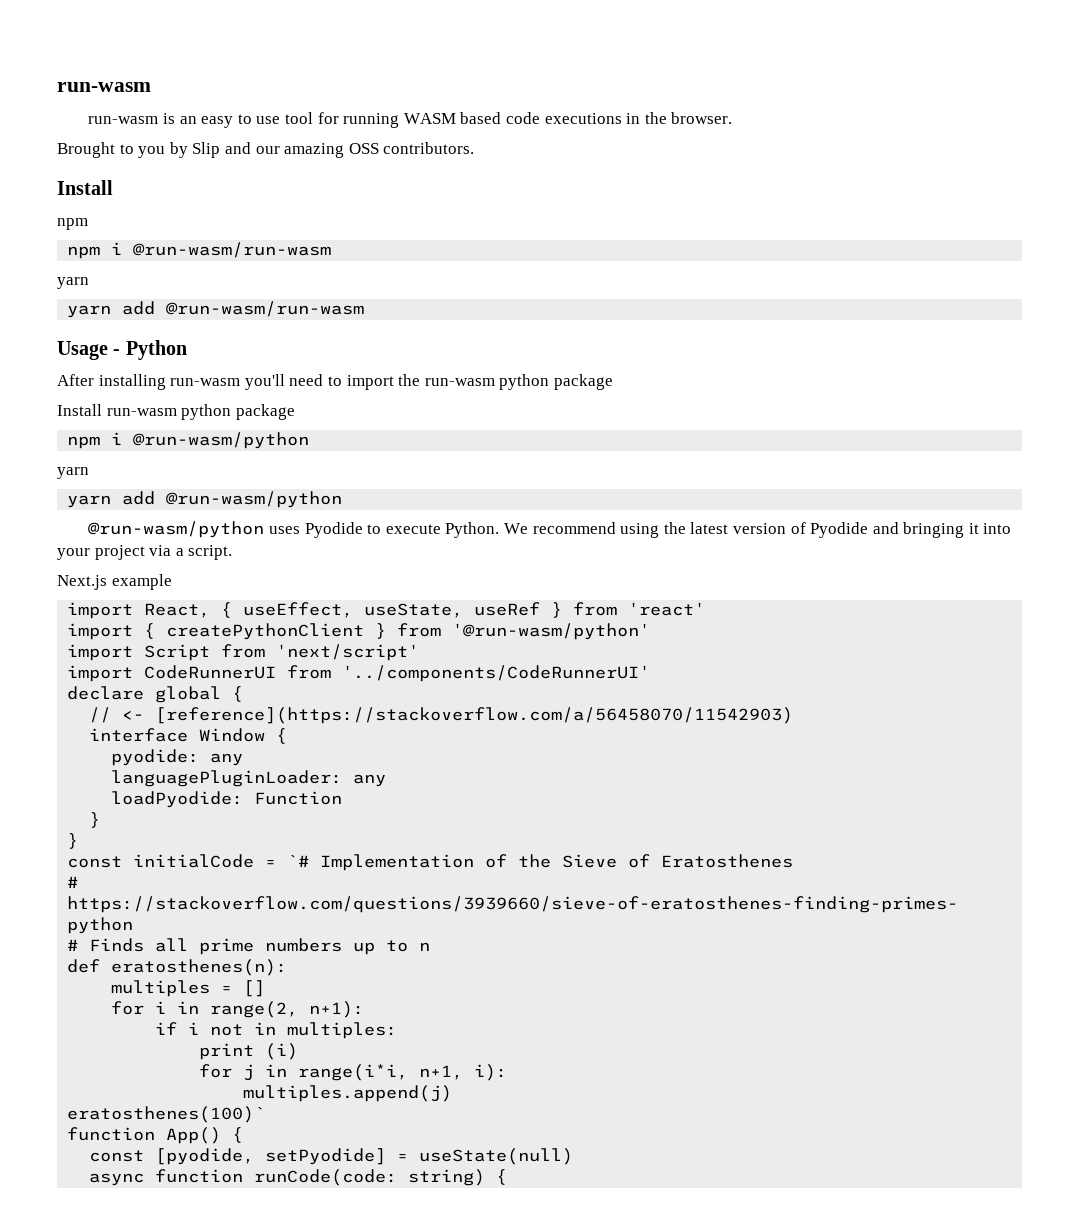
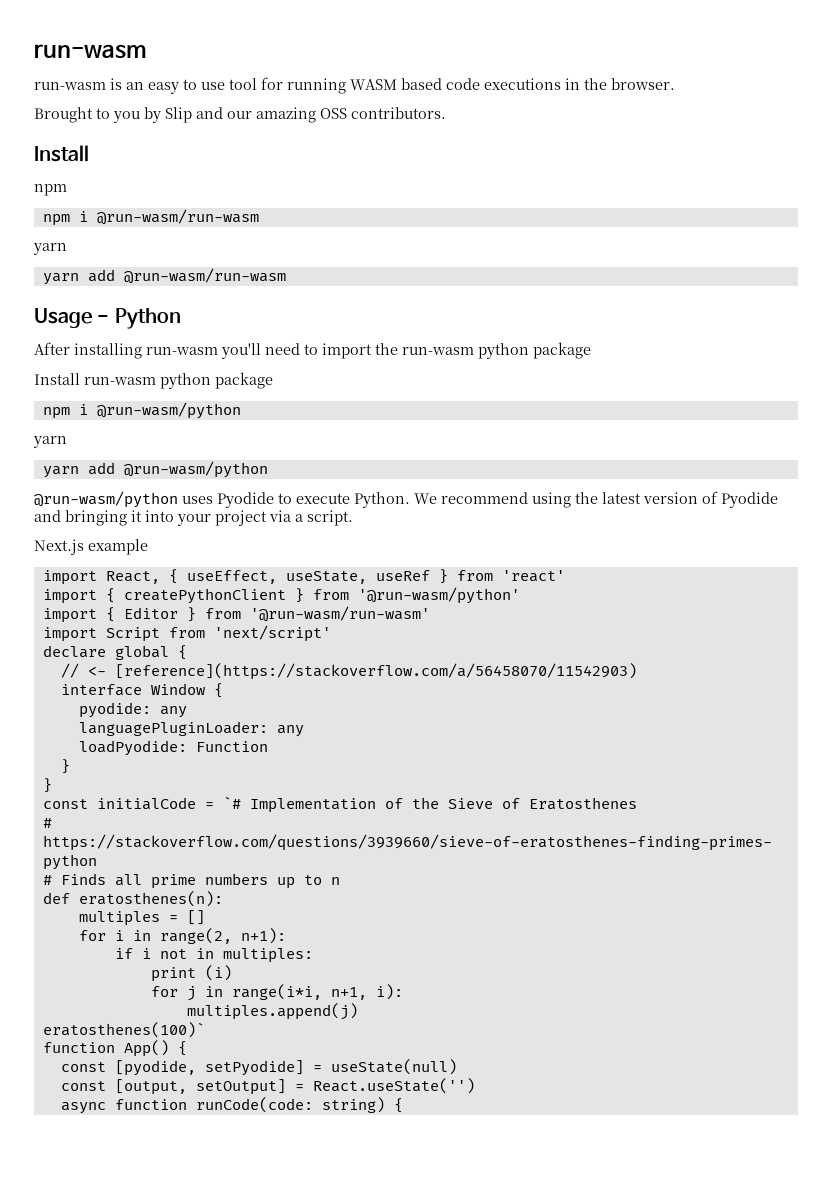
+ import { Editor } from '@run-wasm/run-wasm'
- import CodeRunnerUI from '../components/CodeRunnerUI'
+ const [output, setOutput] = React.useState('')

